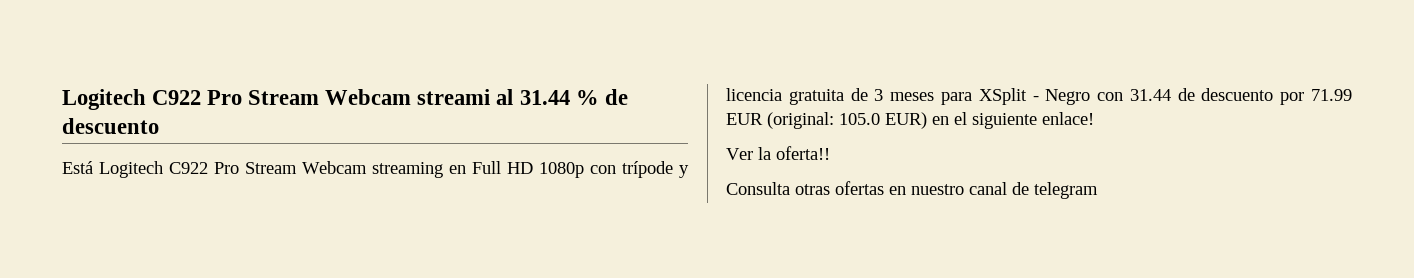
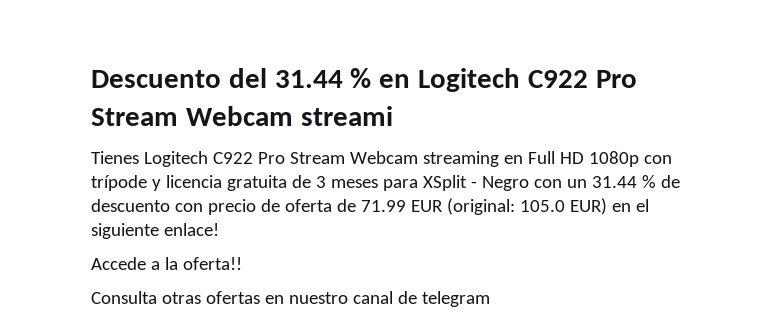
- Logitech C922 Pro Stream Webcam streami al 31.44 % de descuento
- Está Logitech C922 Pro Stream Webcam streaming en Full HD 1080p con trípode y licencia gratuita de 3 meses para XSplit - Negro con 31.44 de descuento por 71.99 EUR (original: 105.0 EUR) en el siguiente enlace!
+ Descuento del 31.44 % en Logitech C922 Pro Stream Webcam streami
+ Tienes Logitech C922 Pro Stream Webcam streaming en Full HD 1080p con trípode y licencia gratuita de 3 meses para XSplit - Negro con un 31.44 % de descuento con precio de oferta de 71.99 EUR (original: 105.0 EUR) en el siguiente enlace!
- Ver la oferta!!
+ Accede a la oferta!!

